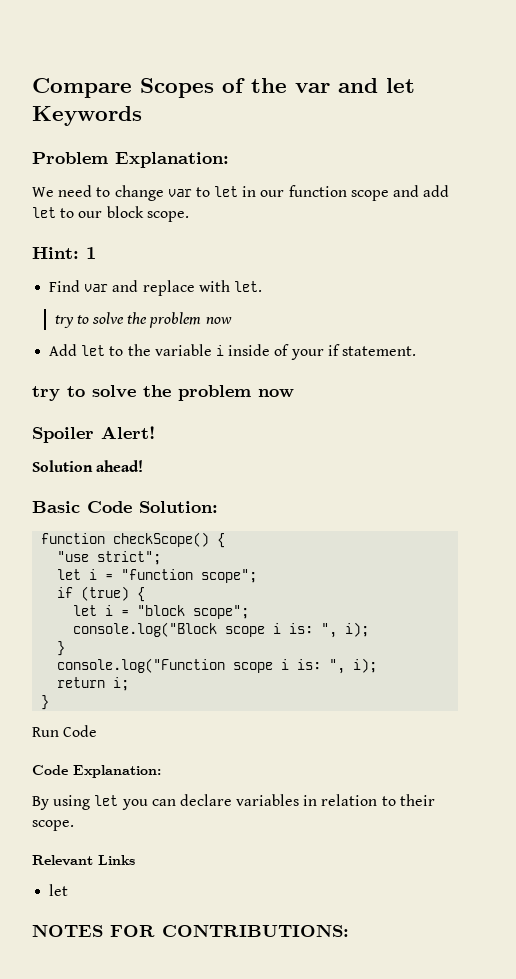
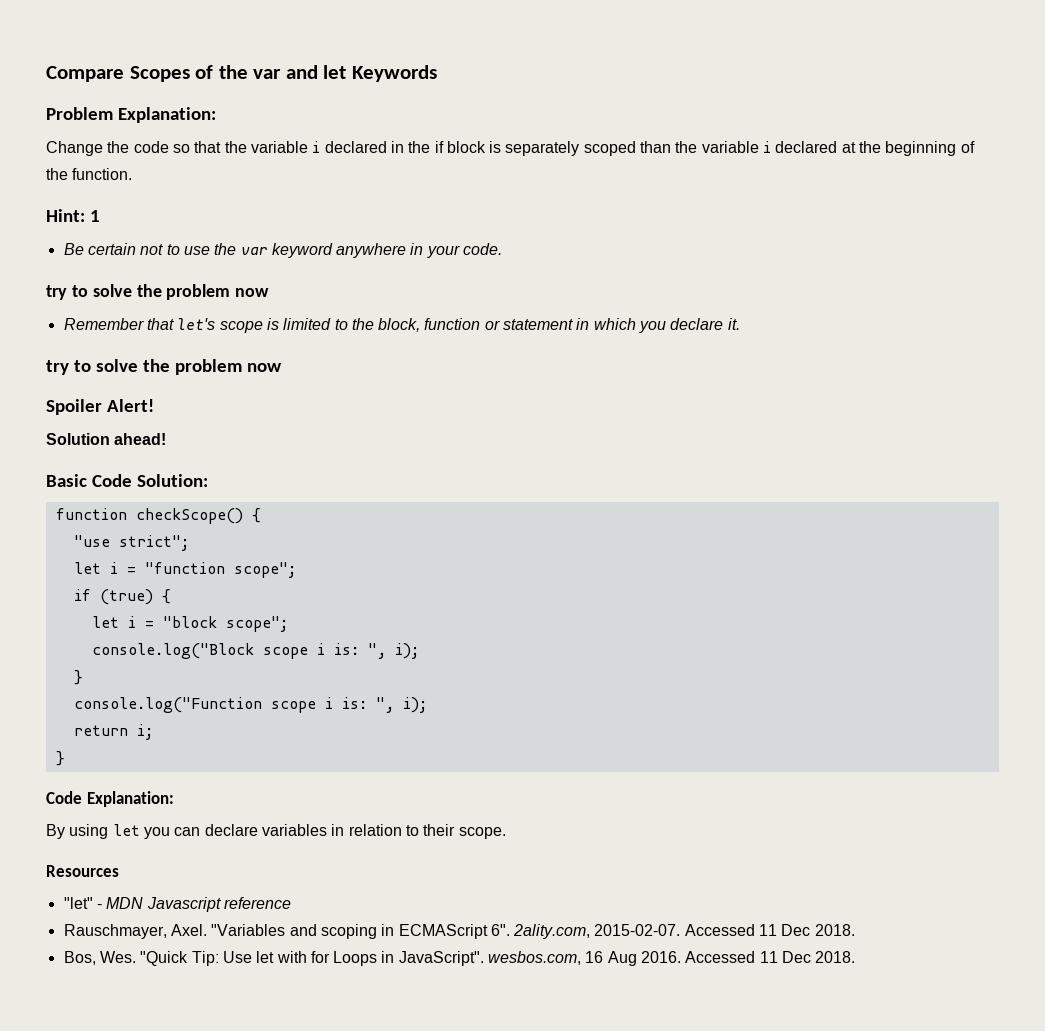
- We need to change var to let in our function scope and add let to our block scope.
+ Change the code so that the variable i declared in the if block is separately scoped than the variable i declared at the beginning of the function.
  Hint: 1
- Find var and replace with let.
+ Be certain not to use the var keyword anywhere in your code.
  try to solve the problem now
- Add let to the variable i inside of your if statement.
+ Remember that let's scope is limited to the block, function or statement in which you declare it.
- Run Code
- Relevant Links
- let
- NOTES FOR CONTRIBUTIONS:
+ Resources
+ "let" - MDN Javascript reference
+ Rauschmayer, Axel. "Variables and scoping in ECMAScript 6". 2ality.com, 2015-02-07. Accessed 11 Dec 2018.
+ Bos, Wes. "Quick Tip: Use let with for Loops in JavaScript". wesbos.com, 16 Aug 2016. Accessed 11 Dec 2018.

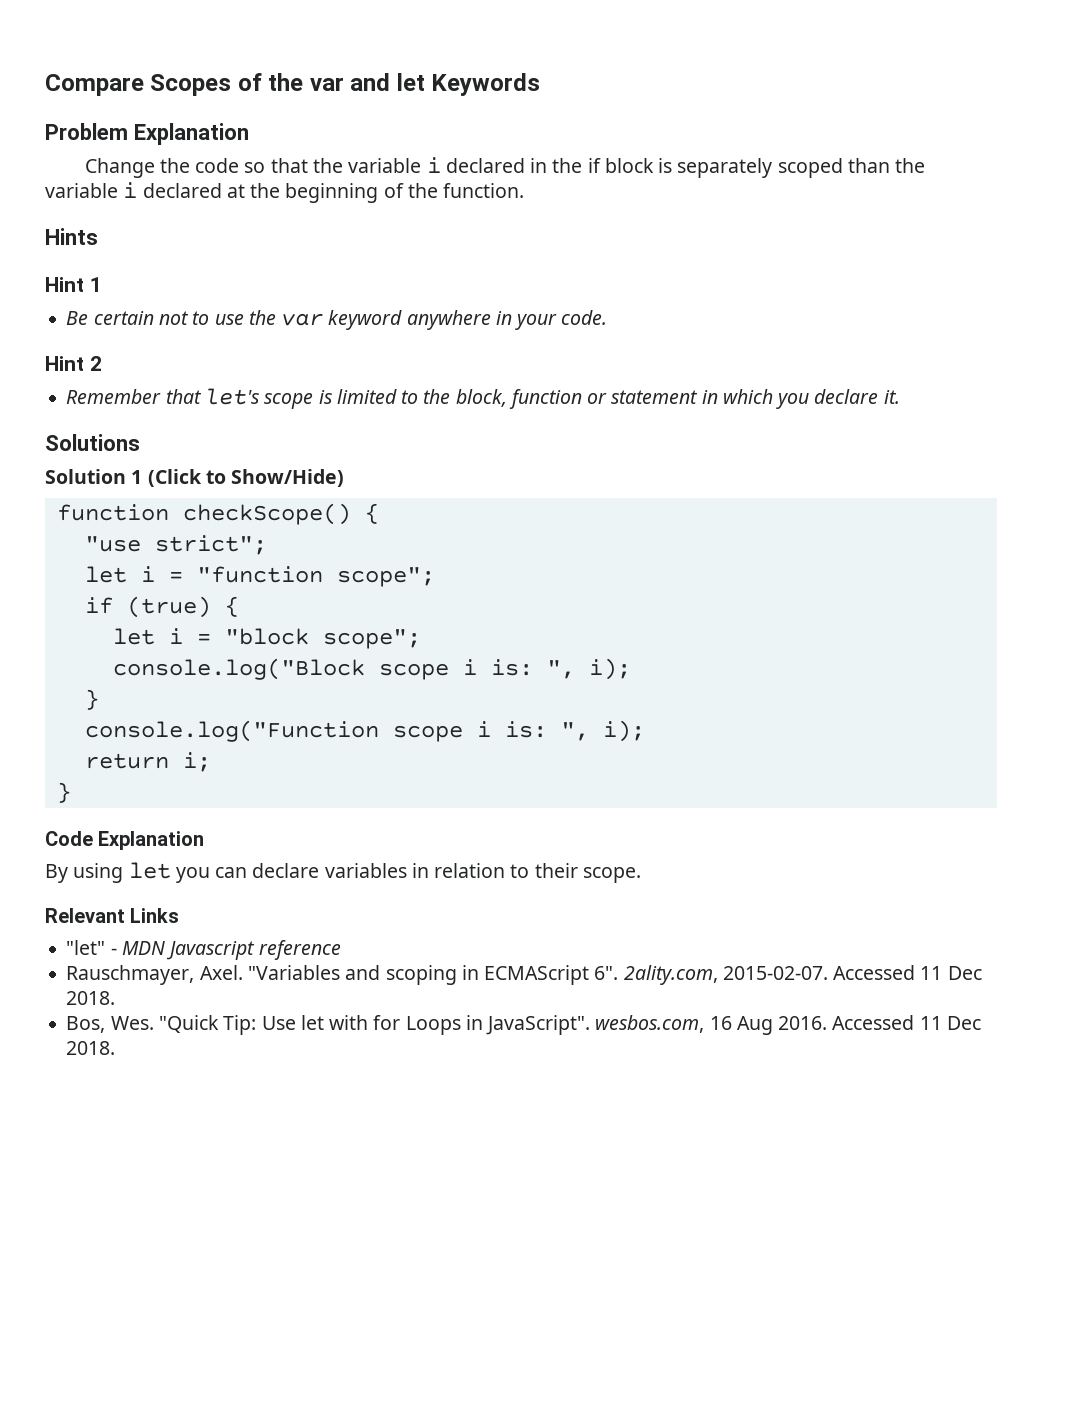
- Problem Explanation:
+ Problem Explanation
- Hint: 1
+ Hints
+ Hint 1
  Be certain not to use the var keyword anywhere in your code.
- try to solve the problem now
+ Hint 2
  Remember that let's scope is limited to the block, function or statement in which you declare it.
- try to solve the problem now
- Spoiler Alert!
- Solution ahead!
- Basic Code Solution:
+ Solutions
+ Solution 1 (Click to Show/Hide)
- Code Explanation:
+ Code Explanation
- Resources
+ Relevant Links

